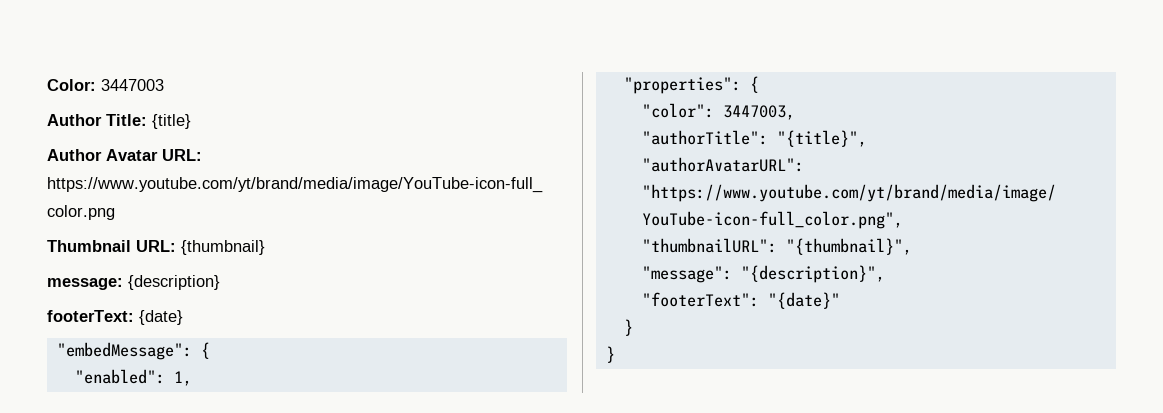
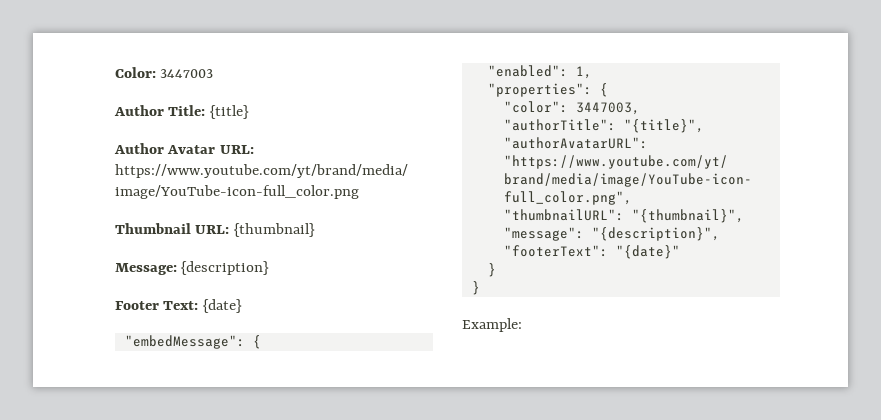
- message: {description}
+ Message: {description}
- footerText: {date}
+ Footer Text: {date}
+ Example:

